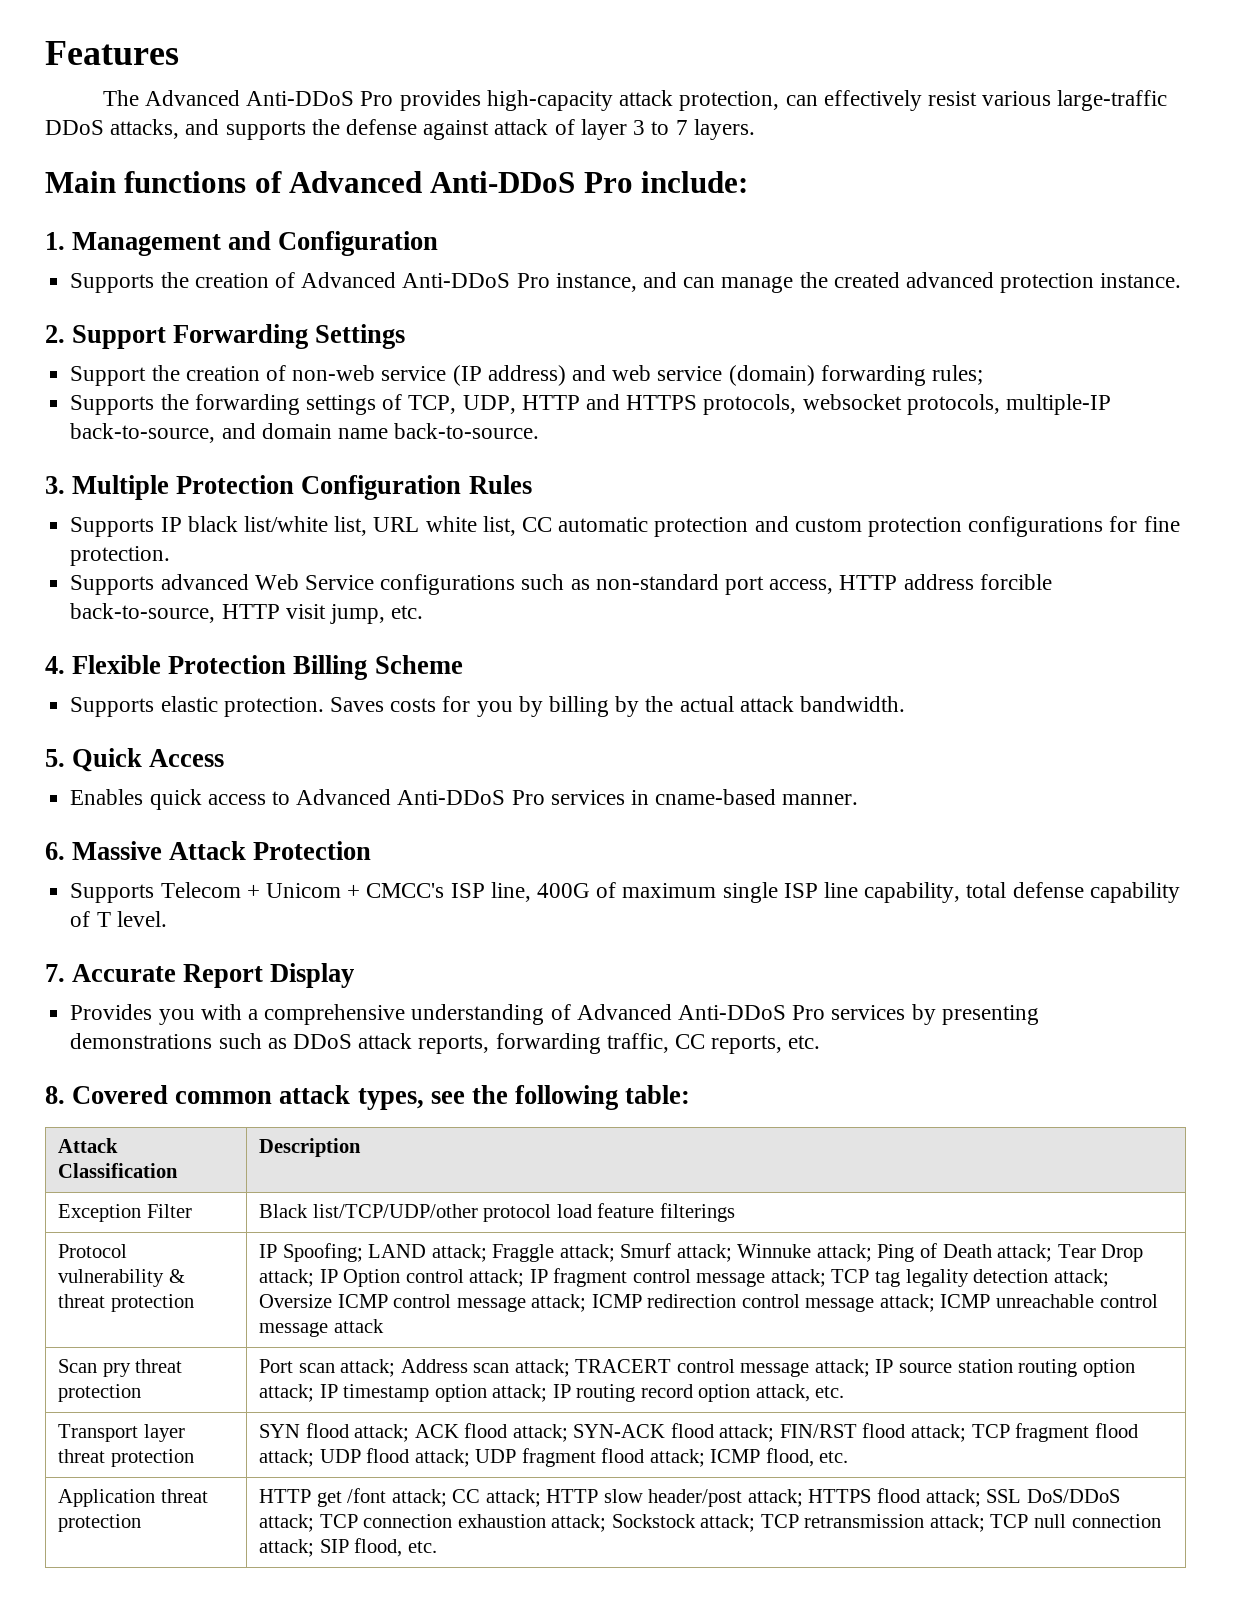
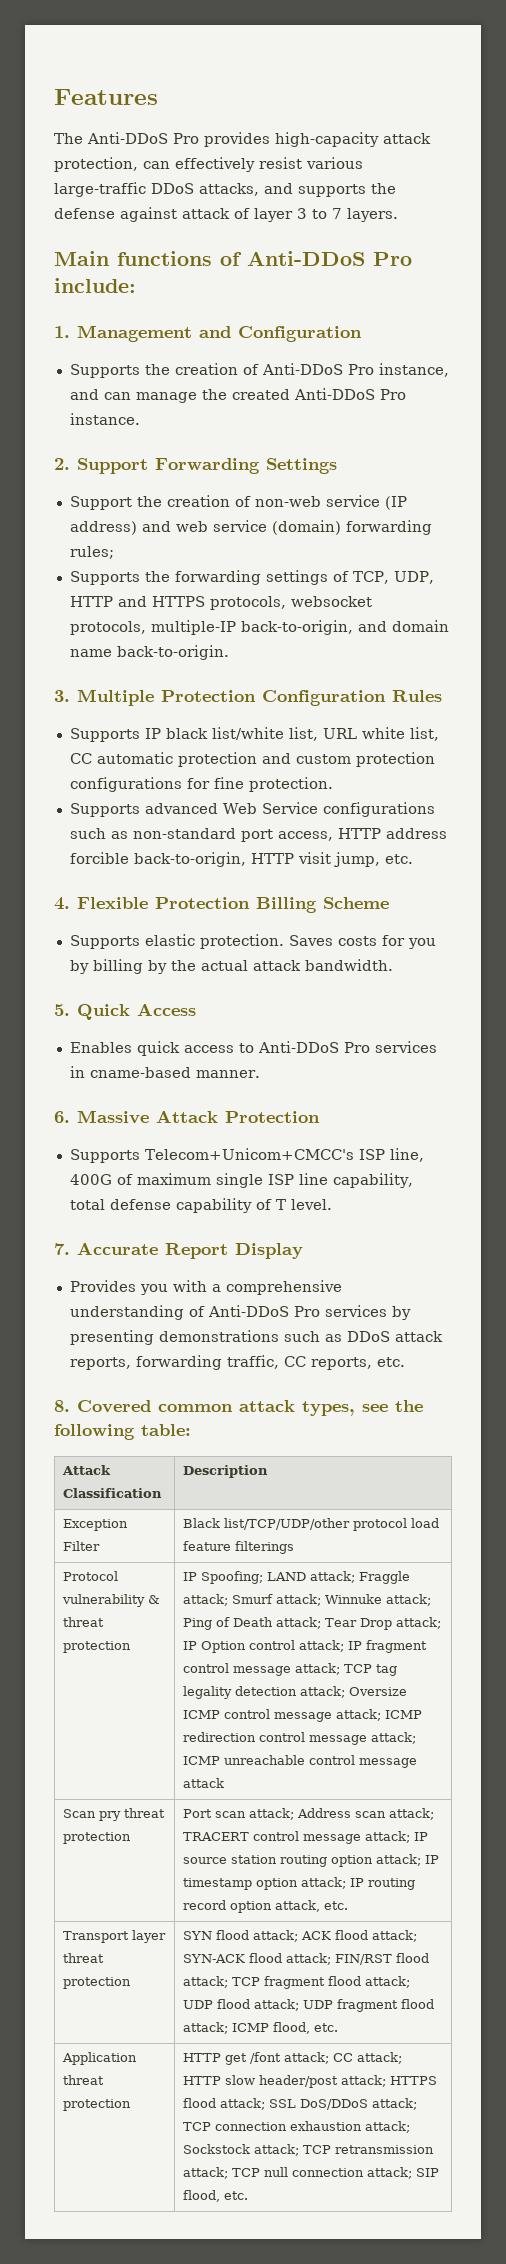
- The Advanced Anti-DDoS Pro provides high-capacity attack protection, can effectively resist various large-traffic DDoS attacks, and supports the defense against attack of layer 3 to 7 layers.
+ The Anti-DDoS Pro provides high-capacity attack protection, can effectively resist various large-traffic DDoS attacks, and supports the defense against attack of layer 3 to 7 layers.
- Main functions of Advanced Anti-DDoS Pro include:
+ Main functions of Anti-DDoS Pro include:
- Supports the creation of Advanced Anti-DDoS Pro instance, and can manage the created advanced protection instance.
+ Supports the creation of Anti-DDoS Pro instance, and can manage the created Anti-DDoS Pro instance.
- Supports the forwarding settings of TCP, UDP, HTTP and HTTPS protocols, websocket protocols, multiple-IP back-to-source, and domain name back-to-source.
+ Supports the forwarding settings of TCP, UDP, HTTP and HTTPS protocols, websocket protocols, multiple-IP back-to-origin, and domain name back-to-origin.
- Supports advanced Web Service configurations such as non-standard port access, HTTP address forcible back-to-source, HTTP visit jump, etc.
+ Supports advanced Web Service configurations such as non-standard port access, HTTP address forcible back-to-origin, HTTP visit jump, etc.
- Enables quick access to Advanced Anti-DDoS Pro services in cname-based manner.
+ Enables quick access to Anti-DDoS Pro services in cname-based manner.
- Supports Telecom + Unicom + CMCC's ISP line, 400G of maximum single ISP line capability, total defense capability of T level.
+ Supports Telecom+Unicom+CMCC's ISP line, 400G of maximum single ISP line capability, total defense capability of T level.
- Provides you with a comprehensive understanding of Advanced Anti-DDoS Pro services by presenting demonstrations such as DDoS attack reports, forwarding traffic, CC reports, etc.
+ Provides you with a comprehensive understanding of Anti-DDoS Pro services by presenting demonstrations such as DDoS attack reports, forwarding traffic, CC reports, etc.

